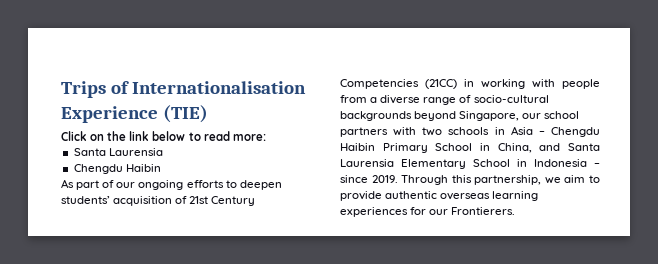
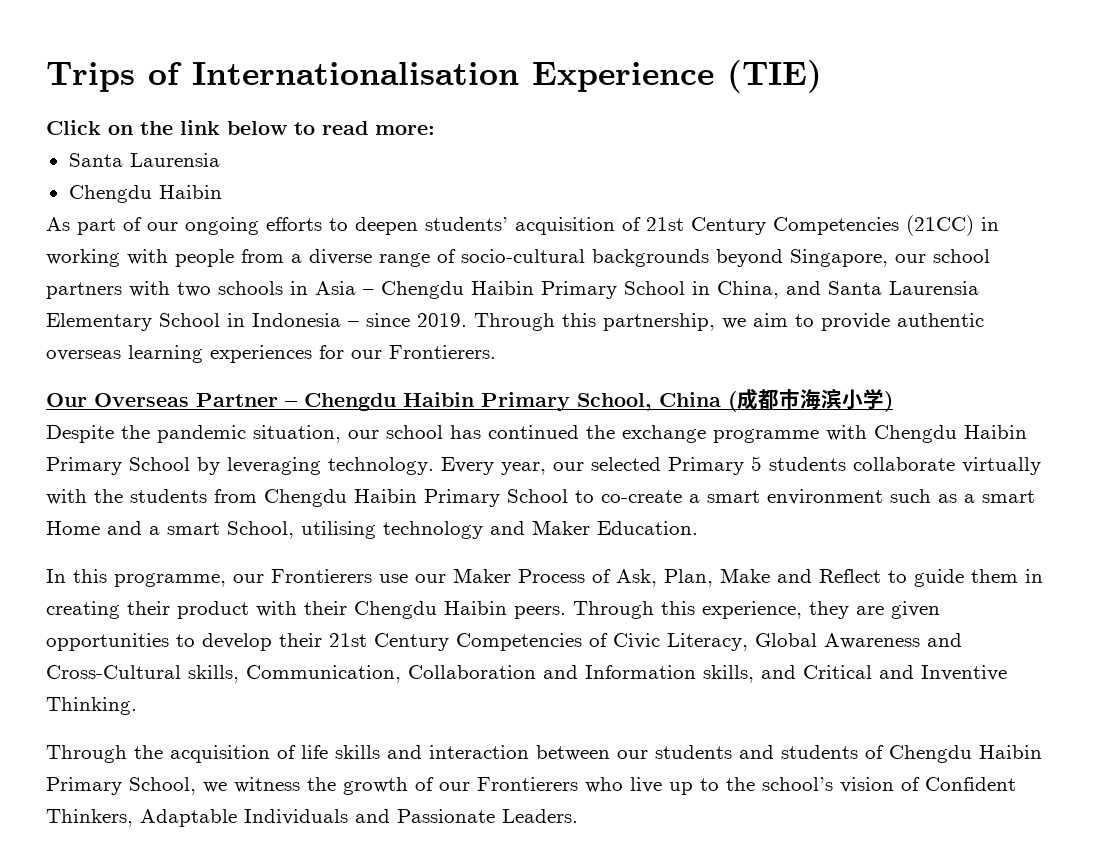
+ Our Overseas Partner – Chengdu Haibin Primary School, China (成都市海滨小学)
+ Despite the pandemic situation, our school has continued the exchange programme with Chengdu Haibin Primary School by leveraging technology. Every year, our selected Primary 5 students collaborate virtually with the students from Chengdu Haibin Primary School to co-create a smart environment such as a smart Home and a smart School, utilising technology and Maker Education.
+ In this programme, our Frontierers use our Maker Process of Ask, Plan, Make and Reflect to guide them in creating their product with their Chengdu Haibin peers. Through this experience, they are given opportunities to develop their 21st Century Competencies of Civic Literacy, Global Awareness and Cross-Cultural skills, Communication, Collaboration and Information skills, and Critical and Inventive Thinking.
+ Through the acquisition of life skills and interaction between our students and students of Chengdu Haibin Primary School, we witness the growth of our Frontierers who live up to the school’s vision of Confident Thinkers, Adaptable Individuals and Passionate Leaders.

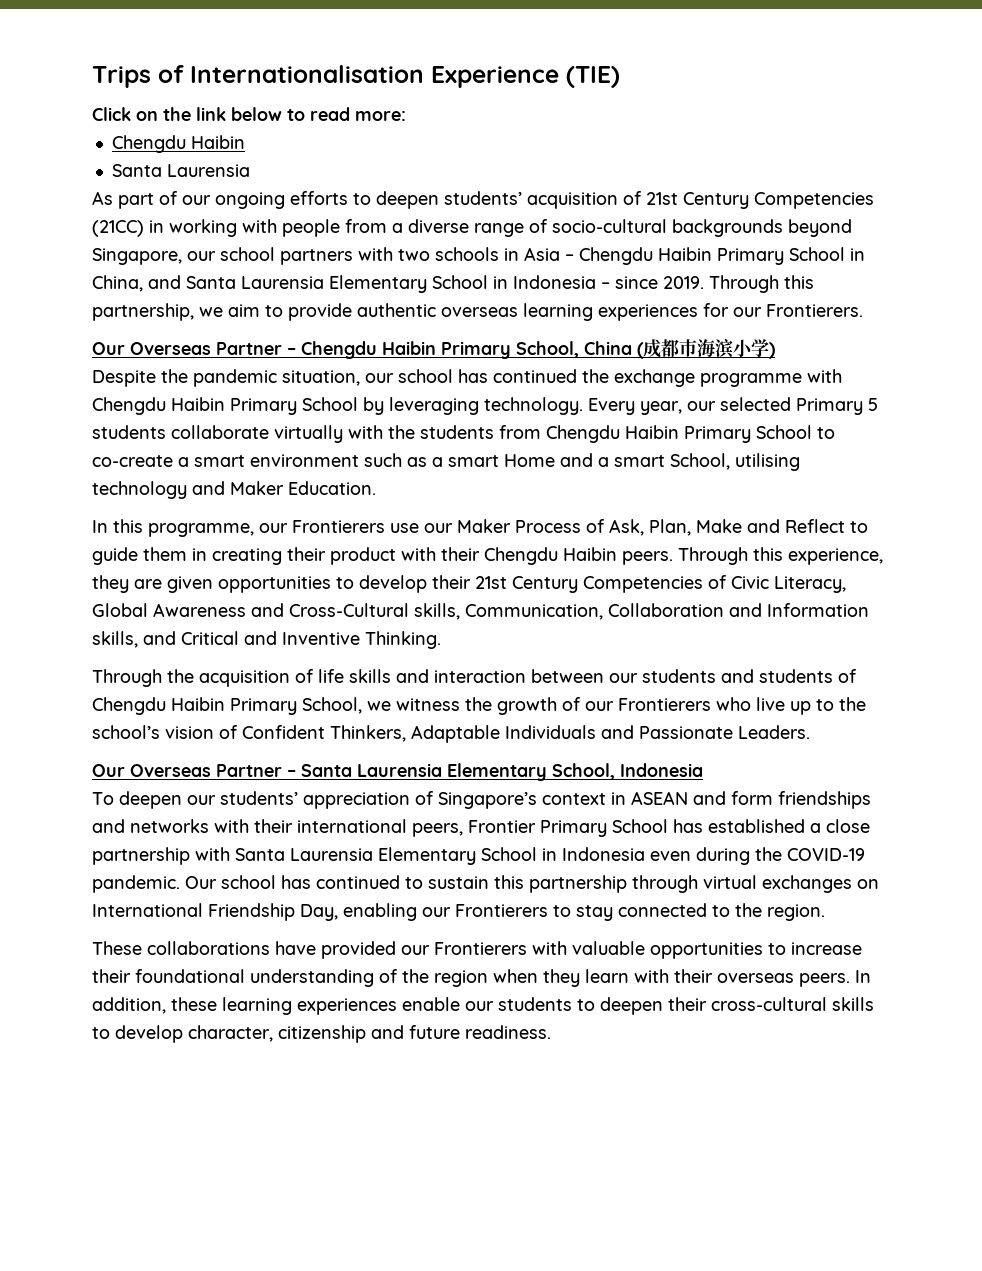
  Click on the link below to read more:
+ Chengdu Haibin
  Santa Laurensia
- Chengdu Haibin
+ Our Overseas Partner – Santa Laurensia Elementary School, Indonesia
+ To deepen our students’ appreciation of Singapore’s context in ASEAN and form friendships and networks with their international peers, Frontier Primary School has established a close partnership with Santa Laurensia Elementary School in Indonesia even during the COVID-19 pandemic. Our school has continued to sustain this partnership through virtual exchanges on International Friendship Day, enabling our Frontierers to stay connected to the region.
+ These collaborations have provided our Frontierers with valuable opportunities to increase their foundational understanding of the region when they learn with their overseas peers. In addition, these learning experiences enable our students to deepen their cross-cultural skills to develop character, citizenship and future readiness.

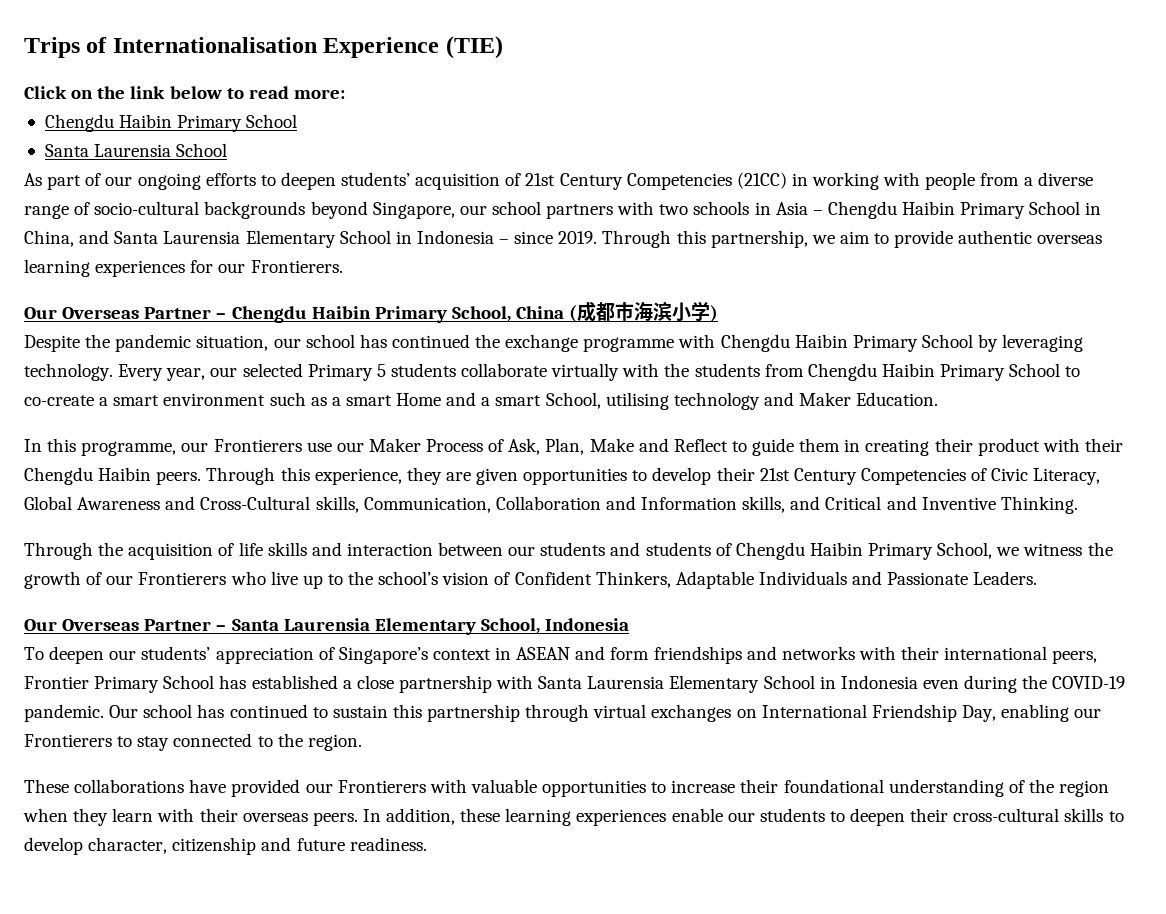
  Click on the link below to read more:
- Chengdu Haibin
- Santa Laurensia
+ Chengdu Haibin Primary School
+ Santa Laurensia School

